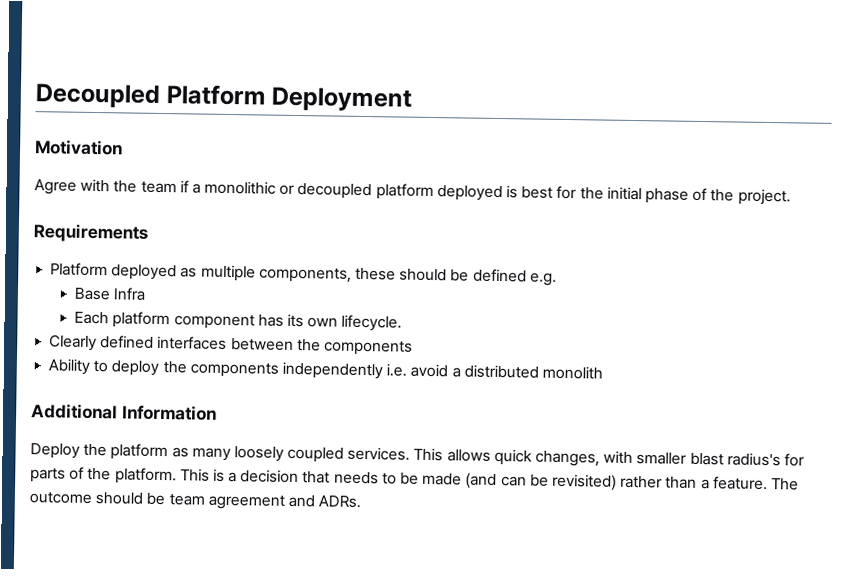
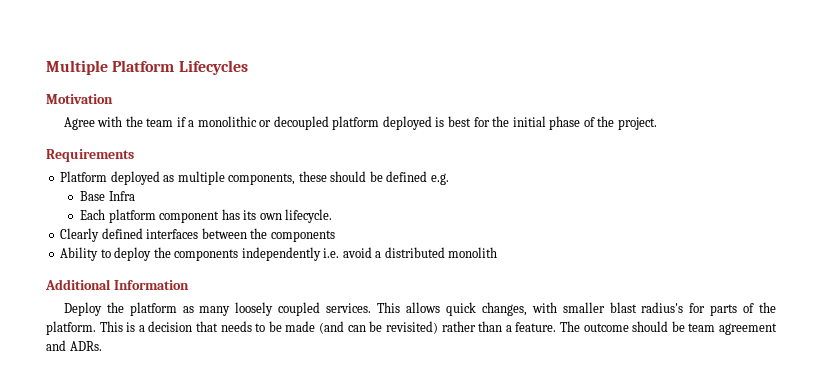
- Decoupled Platform Deployment
+ Multiple Platform Lifecycles

